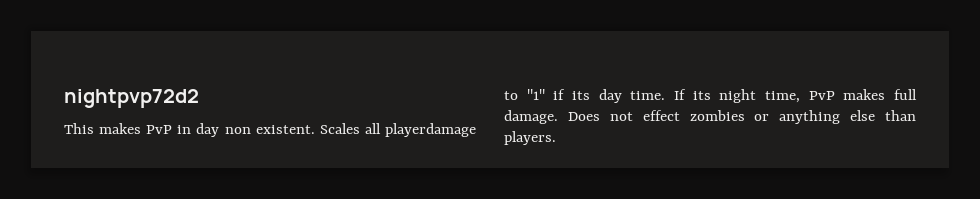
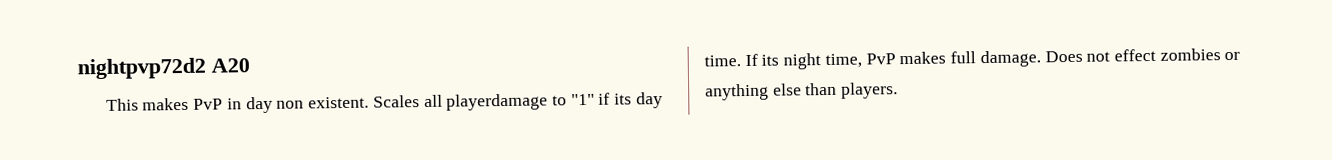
- nightpvp72d2
+ nightpvp72d2 A20

